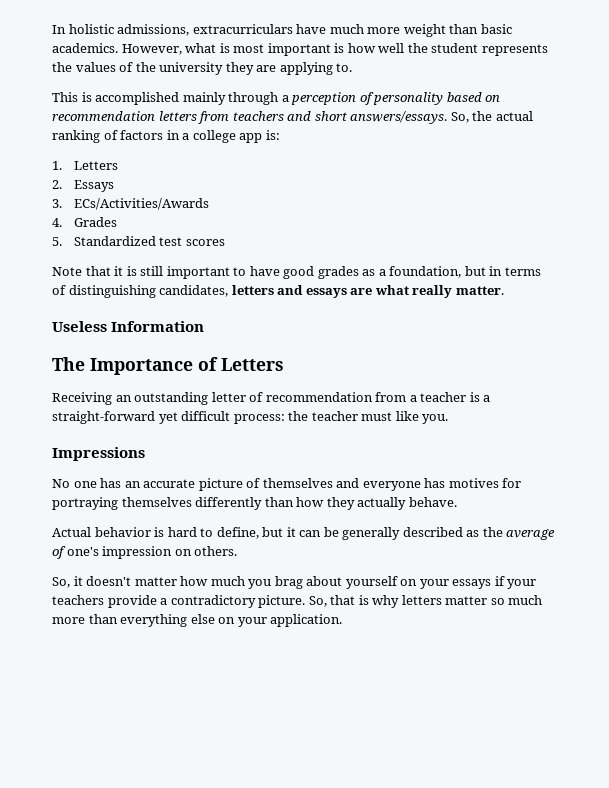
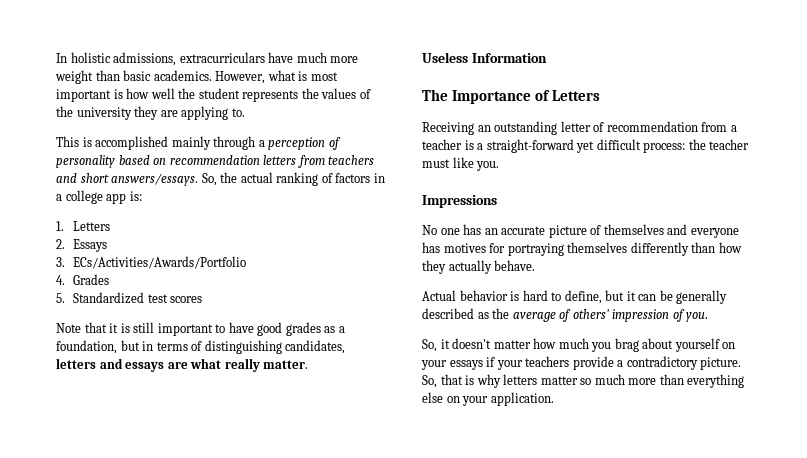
- 3. ECs/Activities/Awards
+ 3. ECs/Activities/Awards/Portfolio
- Actual behavior is hard to define, but it can be generally described as the average of one's impression on others.
+ Actual behavior is hard to define, but it can be generally described as the average of others' impression of you.

